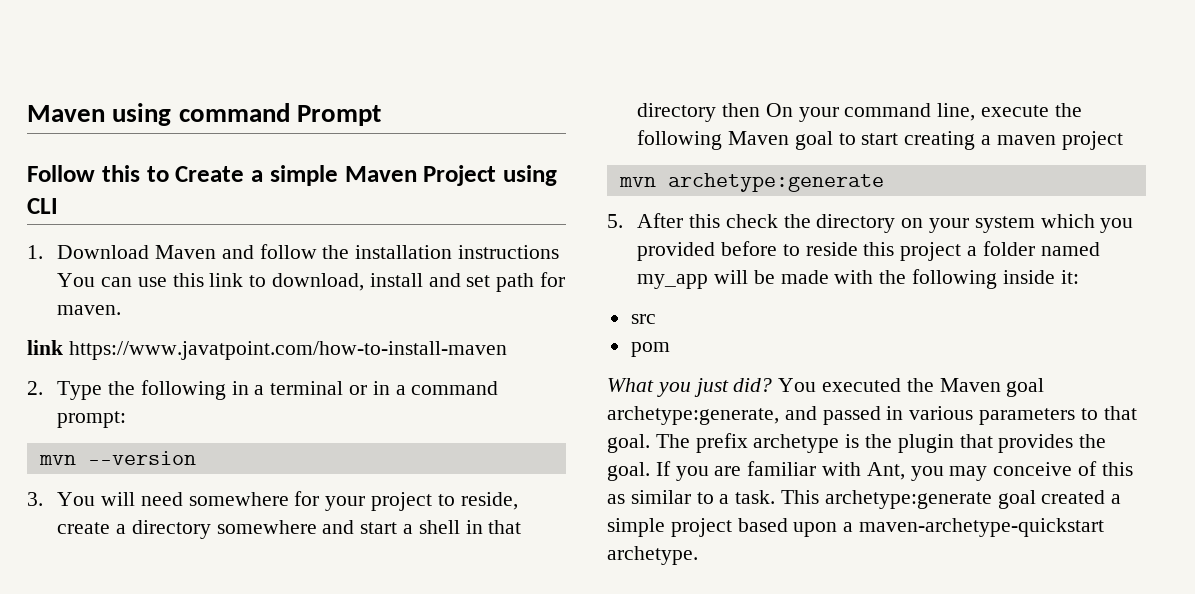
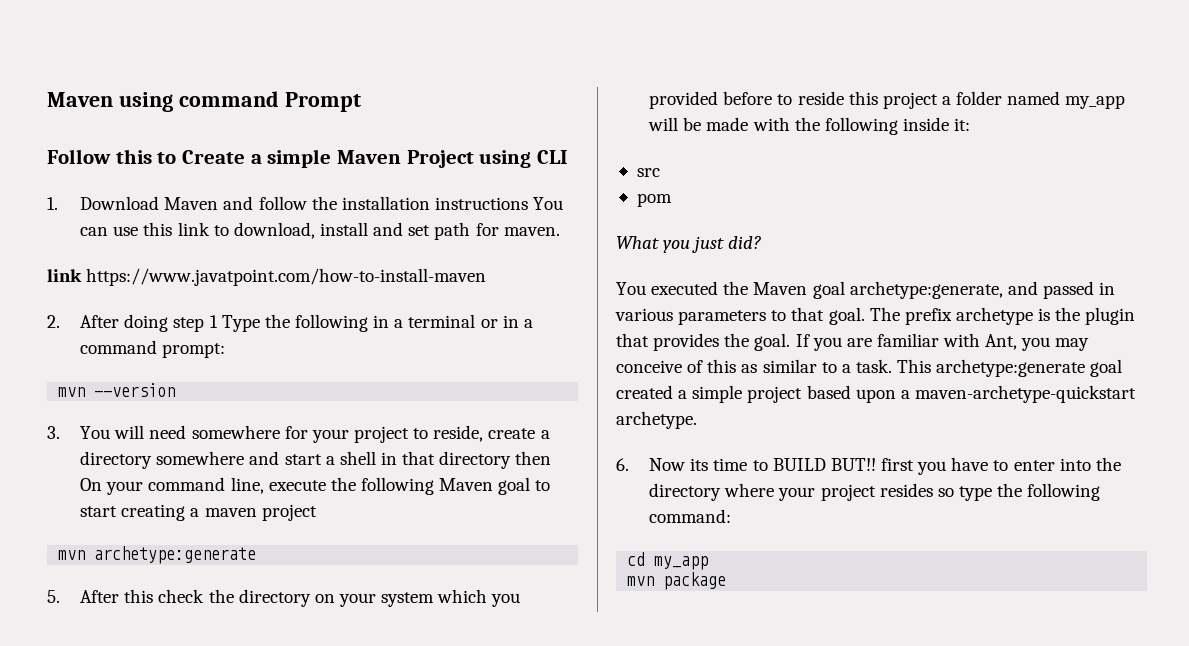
- 2. Type the following in a terminal or in a command prompt:
+ 2. After doing step 1 Type the following in a terminal or in a command prompt:
- What you just did? You executed the Maven goal archetype:generate, and passed in various parameters to that goal.
+ What you just did?
+ You executed the Maven goal archetype:generate, and passed in various parameters to that goal.
+ 6. Now its time to BUILD BUT!! first you have to enter into the directory where your project resides so type the following command:
+ cd my_app
+ mvn package

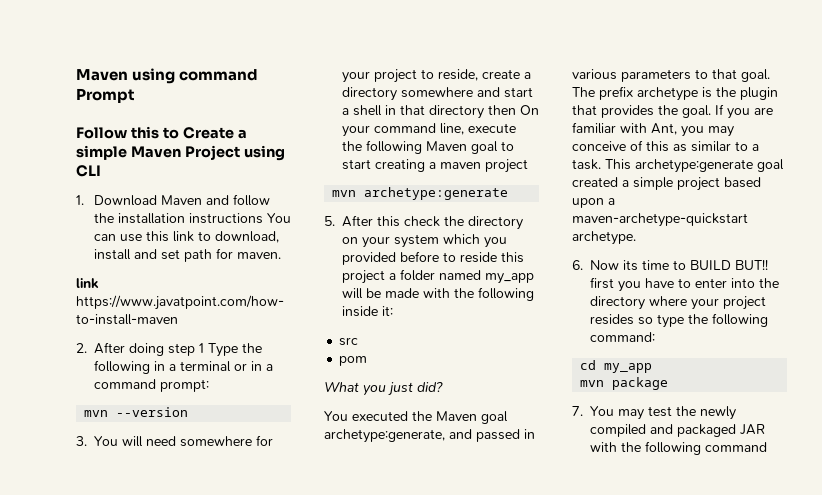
+ 7. You may test the newly compiled and packaged JAR with the following command

